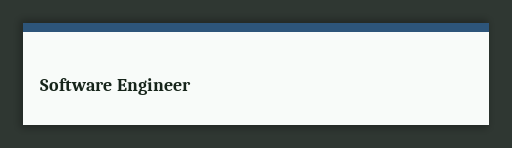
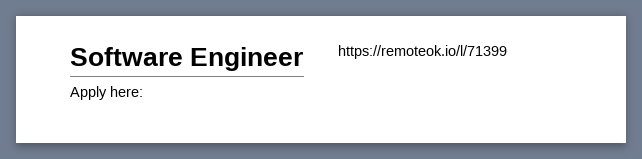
+ Apply here: https://remoteok.io/l/71399

